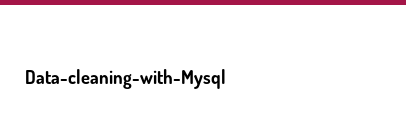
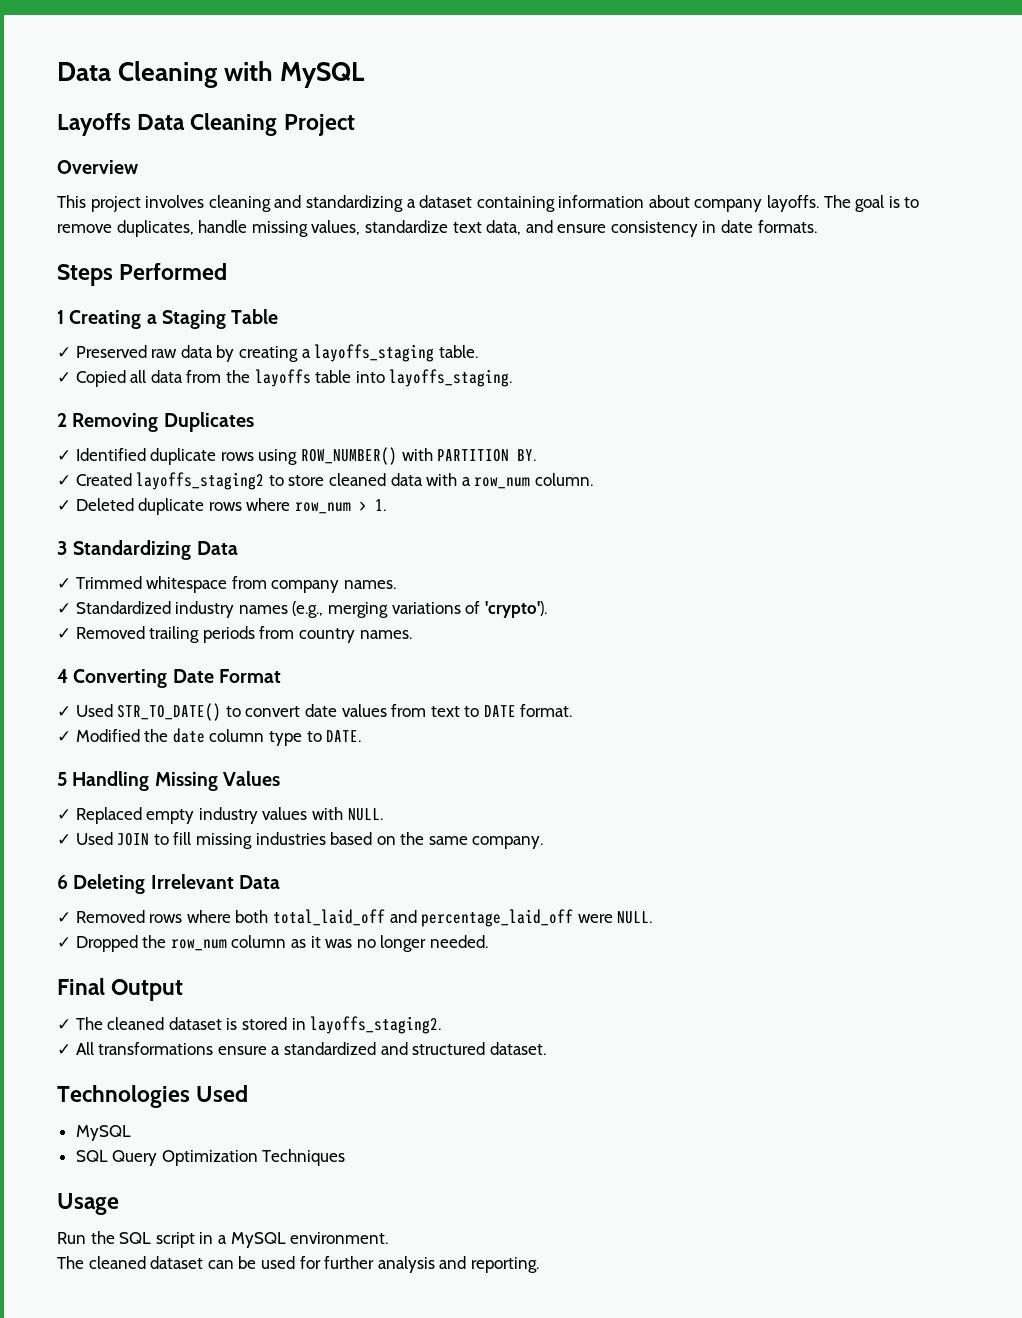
- Data-cleaning-with-Mysql
+ Data Cleaning with MySQL
+ Layoffs Data Cleaning Project
+ Overview
+ This project involves cleaning and standardizing a dataset containing information about company layoffs. The goal is to remove duplicates, handle missing values, standardize text data, and ensure consistency in date formats.
+ Steps Performed
+ 1 Creating a Staging Table
+ ✓ Preserved raw data by creating a layoffs_staging table.
+ ✓ Copied all data from the layoffs table into layoffs_staging.
+ 2 Removing Duplicates
+ ✓ Identified duplicate rows using ROW_NUMBER() with PARTITION BY.
+ ✓ Created layoffs_staging2 to store cleaned data with a row_num column.
+ ✓ Deleted duplicate rows where row_num > 1.
+ 3 Standardizing Data
+ ✓ Trimmed whitespace from company names.
+ ✓ Standardized industry names (e.g., merging variations of 'crypto').
+ ✓ Removed trailing periods from country names.
+ 4 Converting Date Format
+ ✓ Used STR_TO_DATE() to convert date values from text to DATE format.
+ ✓ Modified the date column type to DATE.
+ 5 Handling Missing Values
+ ✓ Replaced empty industry values with NULL.
+ ✓ Used JOIN to fill missing industries based on the same company.
+ 6 Deleting Irrelevant Data
+ ✓ Removed rows where both total_laid_off and percentage_laid_off were NULL.
+ ✓ Dropped the row_num column as it was no longer needed.
+ Final Output
+ ✓ The cleaned dataset is stored in layoffs_staging2.
+ ✓ All transformations ensure a standardized and structured dataset.
+ Technologies Used
+ MySQL
+ SQL Query Optimization Techniques
+ Usage
+ Run the SQL script in a MySQL environment.
+ The cleaned dataset can be used for further analysis and reporting.

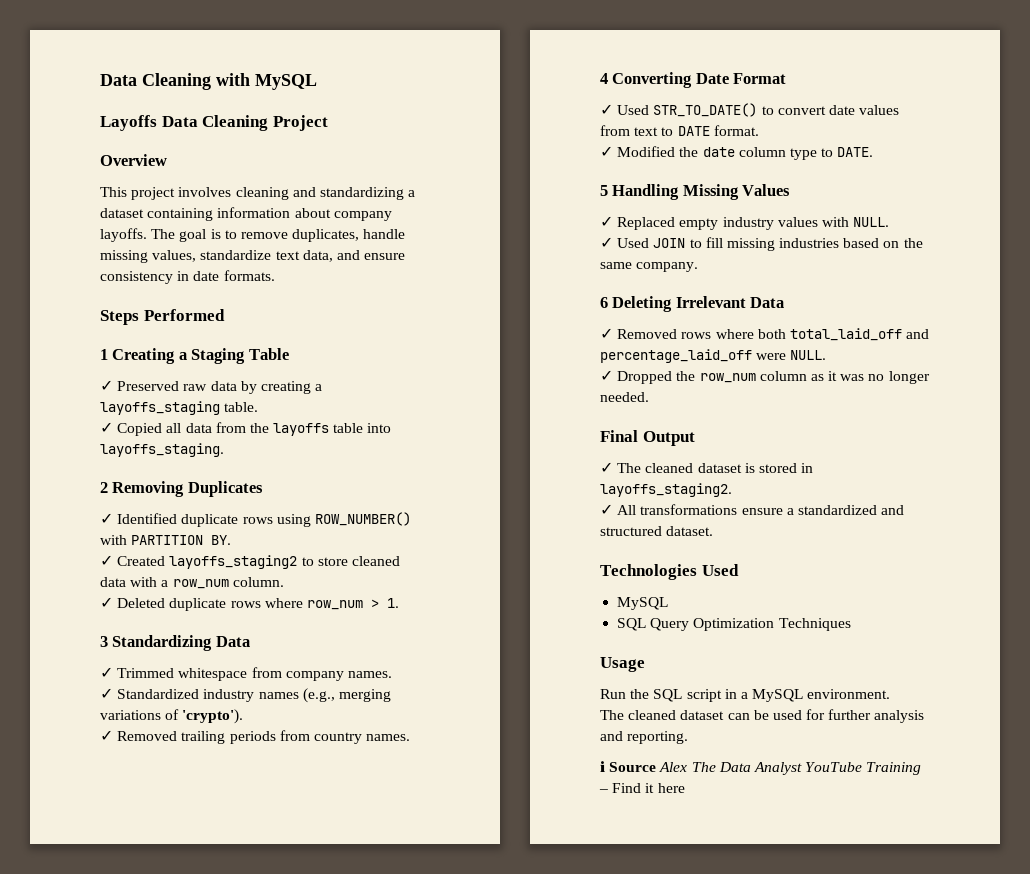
+ ℹ Source Alex The Data Analyst YouTube Training – Find it here

